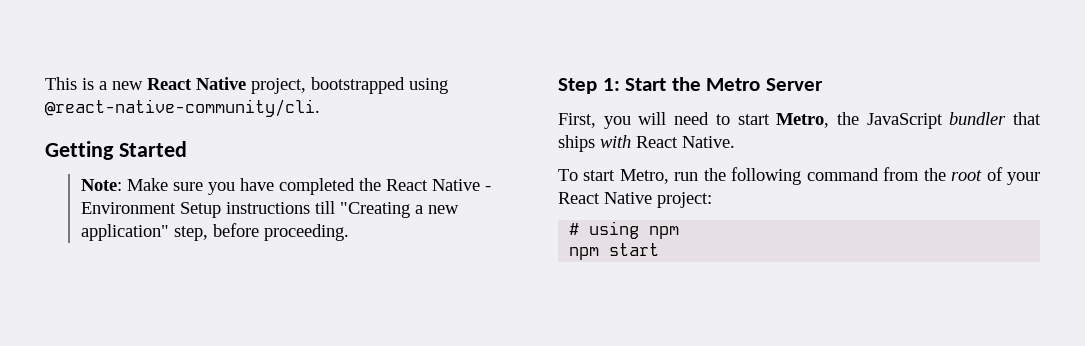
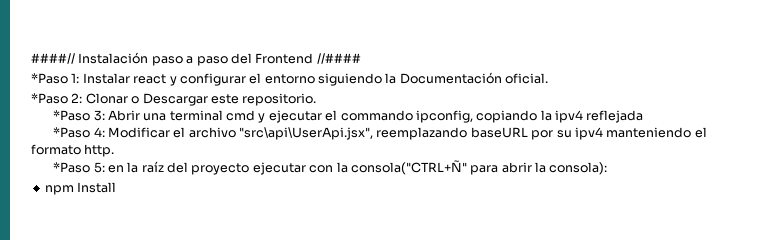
- This is a new React Native project, bootstrapped using @react-native-community/cli.
- Getting Started
- Note: Make sure you have completed the React Native - Environment Setup instructions till "Creating a new application" step, before proceeding.
- Step 1: Start the Metro Server
- First, you will need to start Metro, the JavaScript bundler that ships with React Native.
- To start Metro, run the following command from the root of your React Native project:
- # using npm
- npm start
+ ####// Instalación paso a paso del Frontend //####
+ *Paso 1: Instalar react y configurar el entorno siguiendo la Documentación oficial.
+ *Paso 2: Clonar o Descargar este repositorio.
+ *Paso 3: Abrir una terminal cmd y ejecutar el commando ipconfig, copiando la ipv4 reflejada
+ *Paso 4: Modificar el archivo "src\api\UserApi.jsx", reemplazando baseURL por su ipv4 manteniendo el formato http.
+ *Paso 5: en la raíz del proyecto ejecutar con la consola("CTRL+Ñ" para abrir la consola):
+ npm Install

